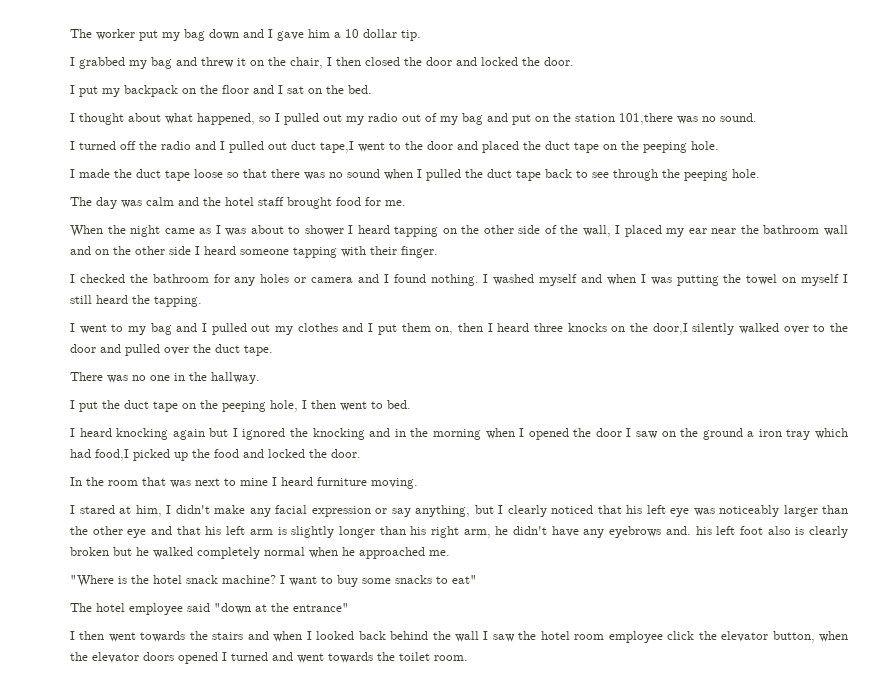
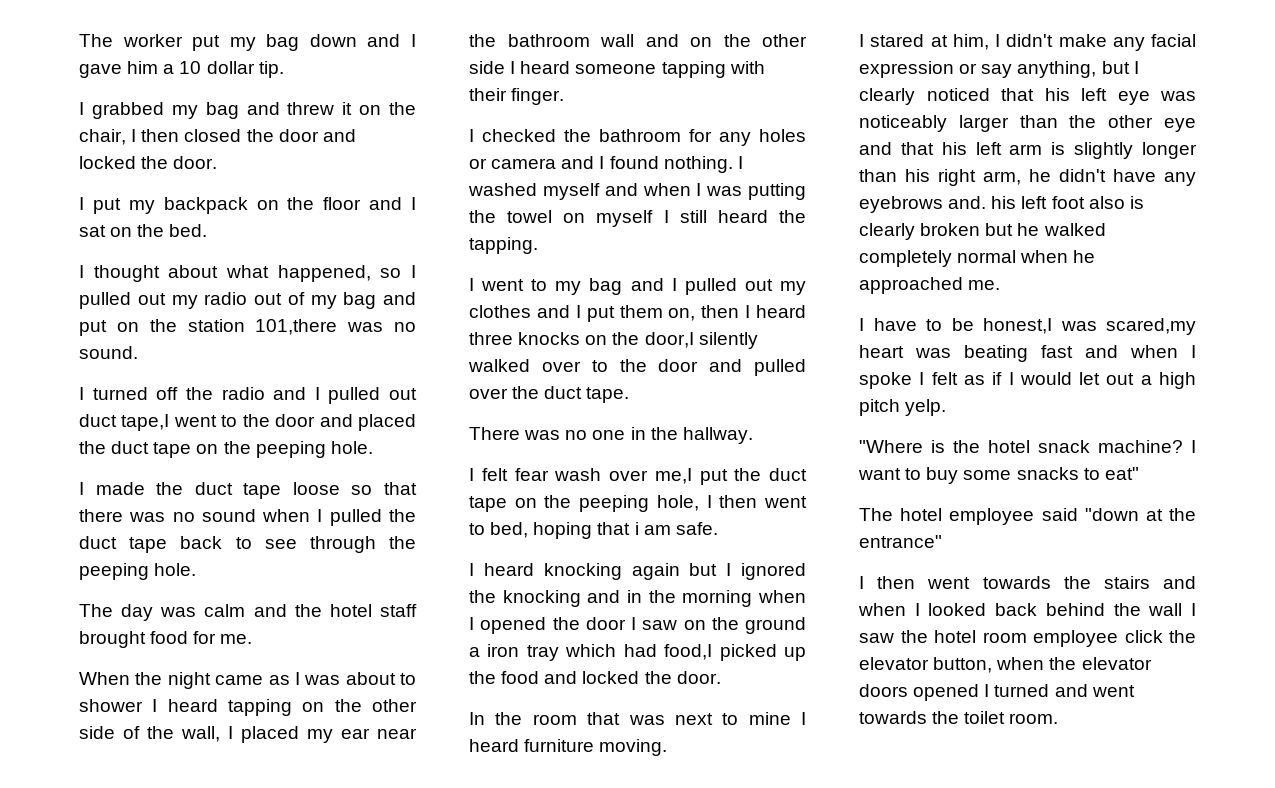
- I put the duct tape on the peeping hole, I then went to bed.
+ I felt fear wash over me,I put the duct tape on the peeping hole, I then went to bed, hoping that i am safe.
+ I have to be honest,I was scared,my heart was beating fast and when I spoke I felt as if I would let out a high pitch yelp.

